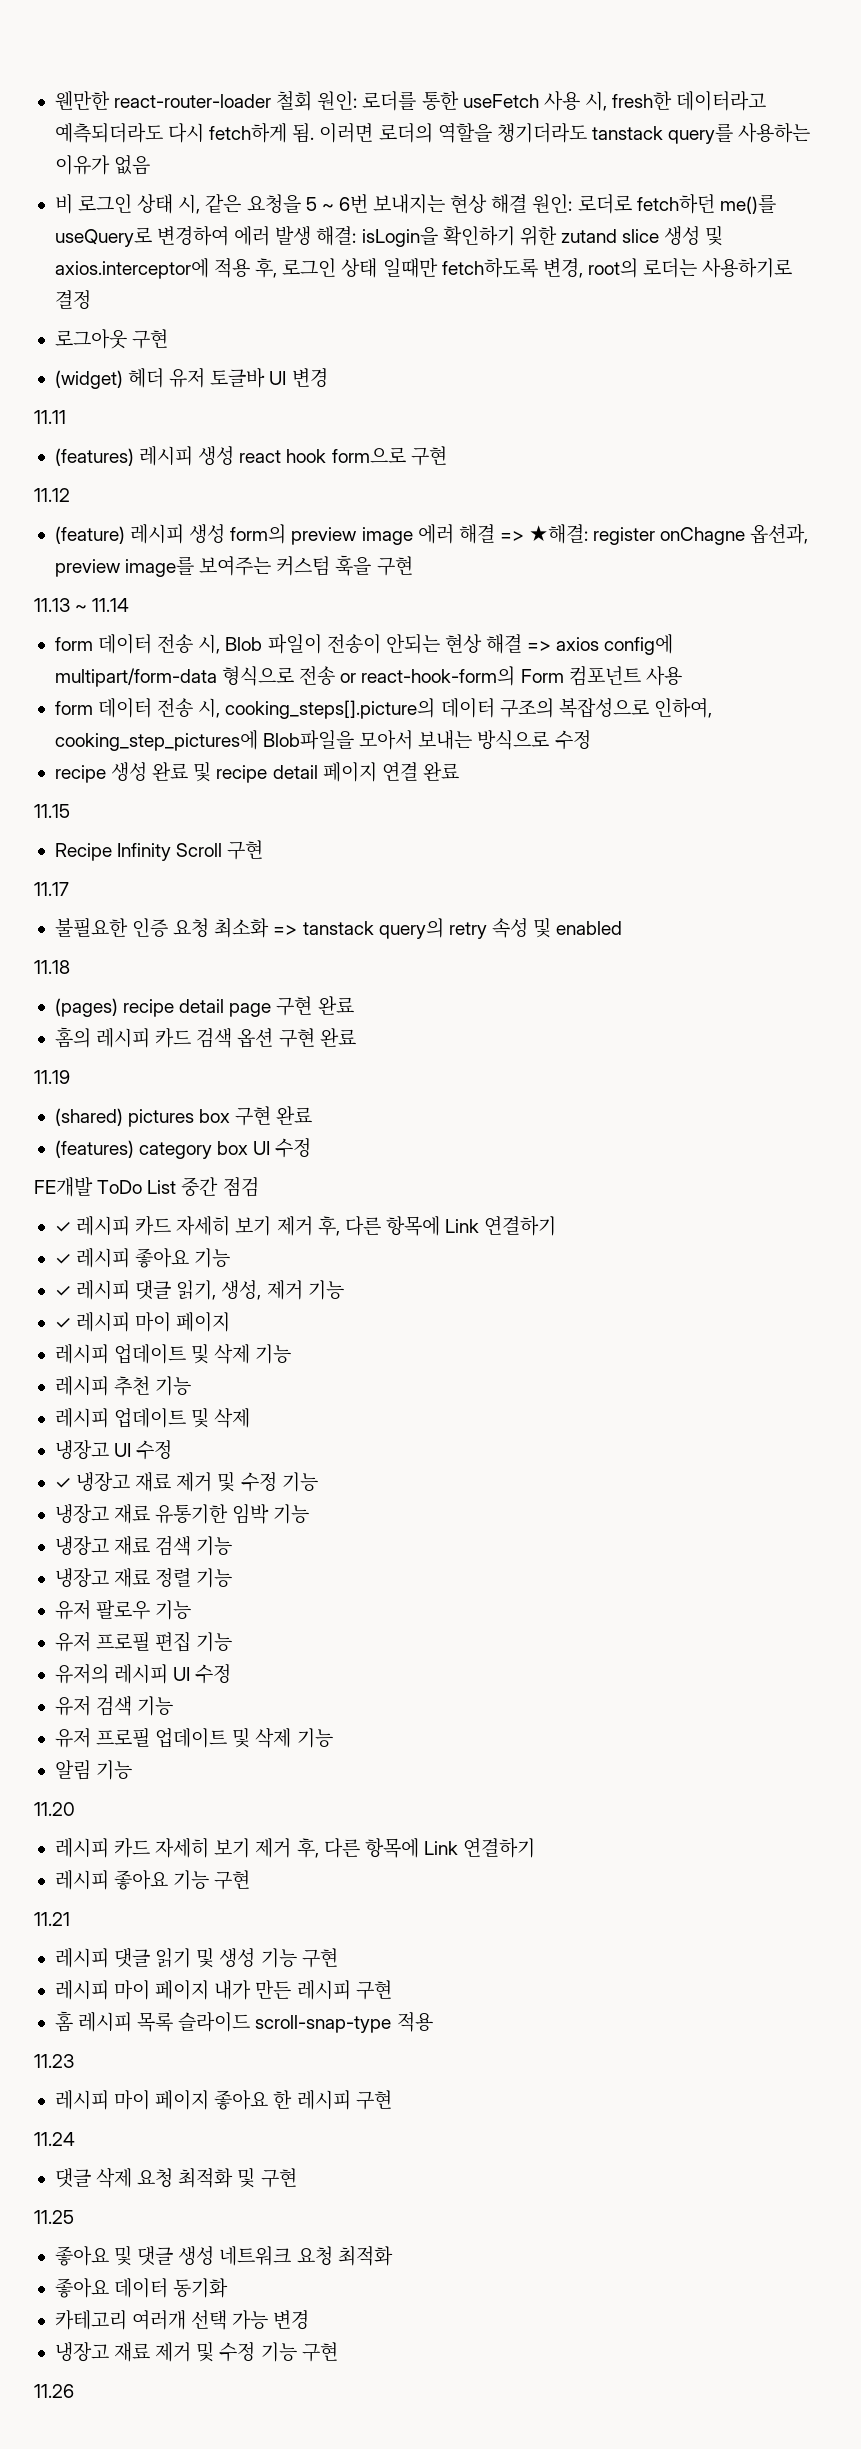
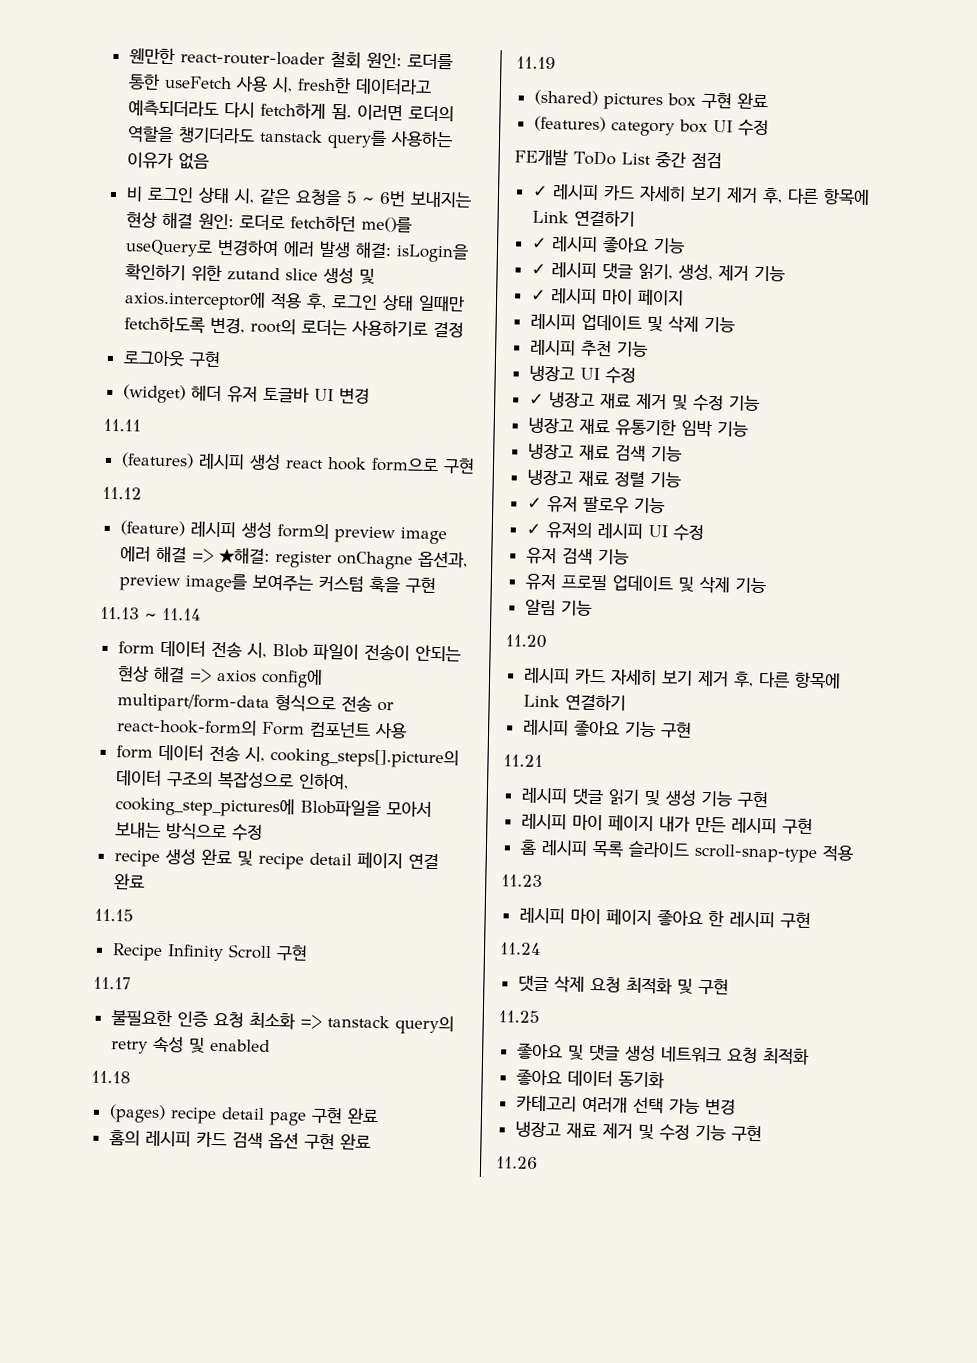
  레시피 추천 기능
- 레시피 업데이트 및 삭제
- 유저 팔로우 기능
+ ✓ 유저 팔로우 기능
- 유저 프로필 편집 기능
- 유저의 레시피 UI 수정
+ ✓ 유저의 레시피 UI 수정

